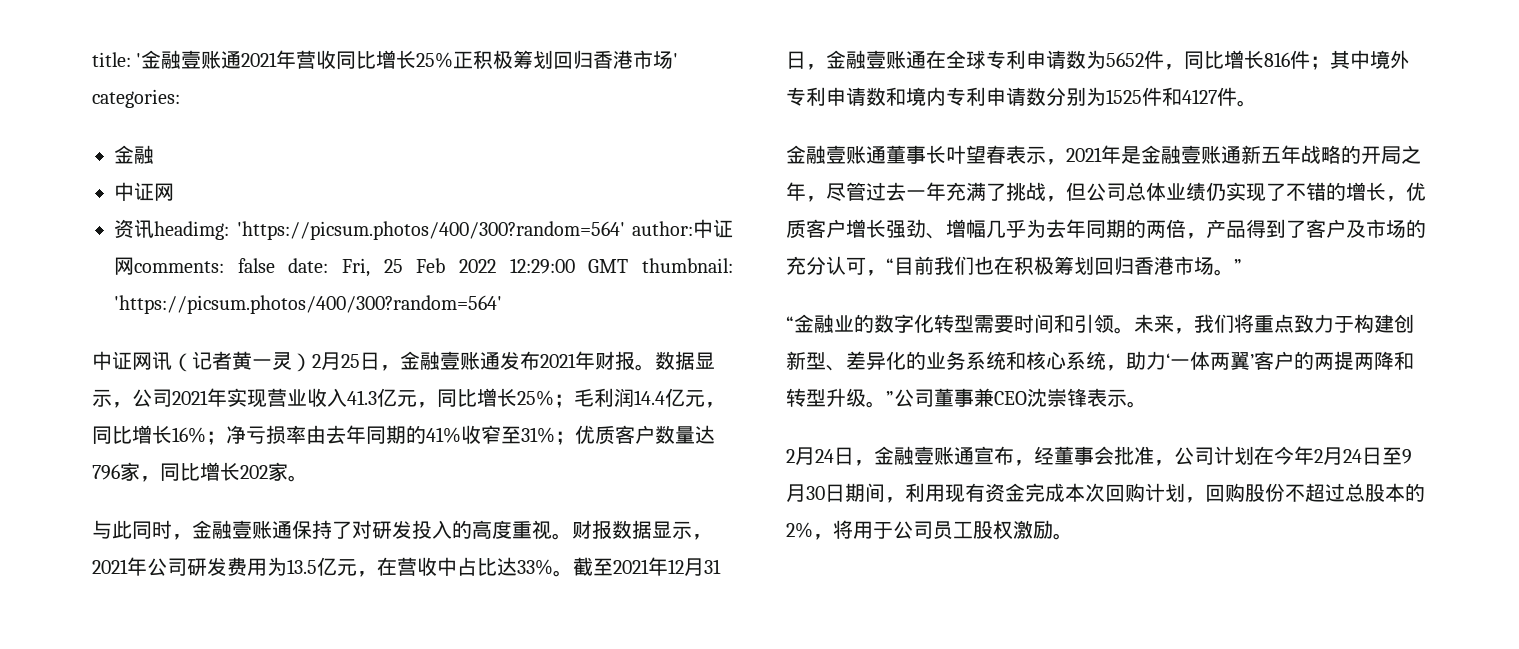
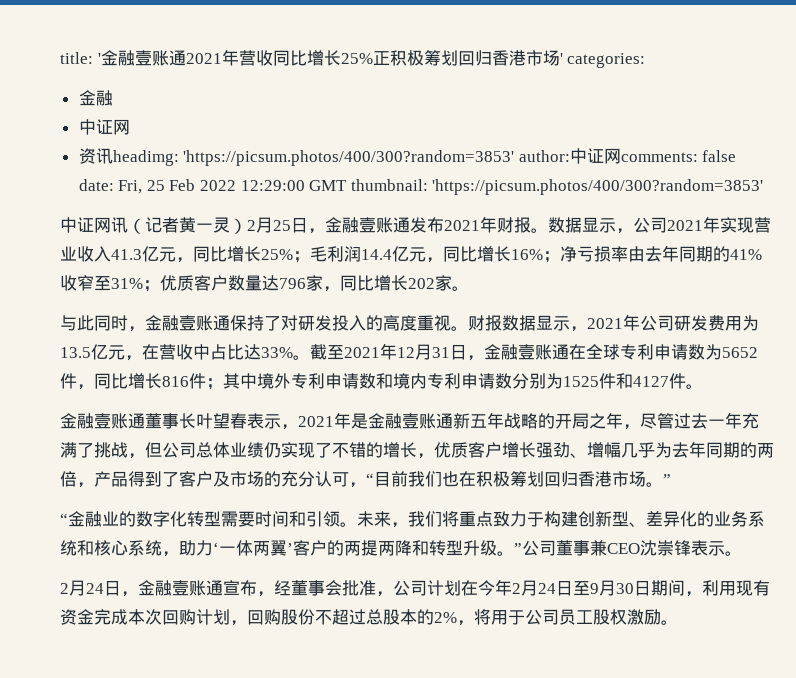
- 资讯headimg: 'https://picsum.photos/400/300?random=564' author:中证网comments: false date: Fri, 25 Feb 2022 12:29:00 GMT thumbnail: 'https://picsum.photos/400/300?random=564'
+ 资讯headimg: 'https://picsum.photos/400/300?random=3853' author:中证网comments: false date: Fri, 25 Feb 2022 12:29:00 GMT thumbnail: 'https://picsum.photos/400/300?random=3853'

